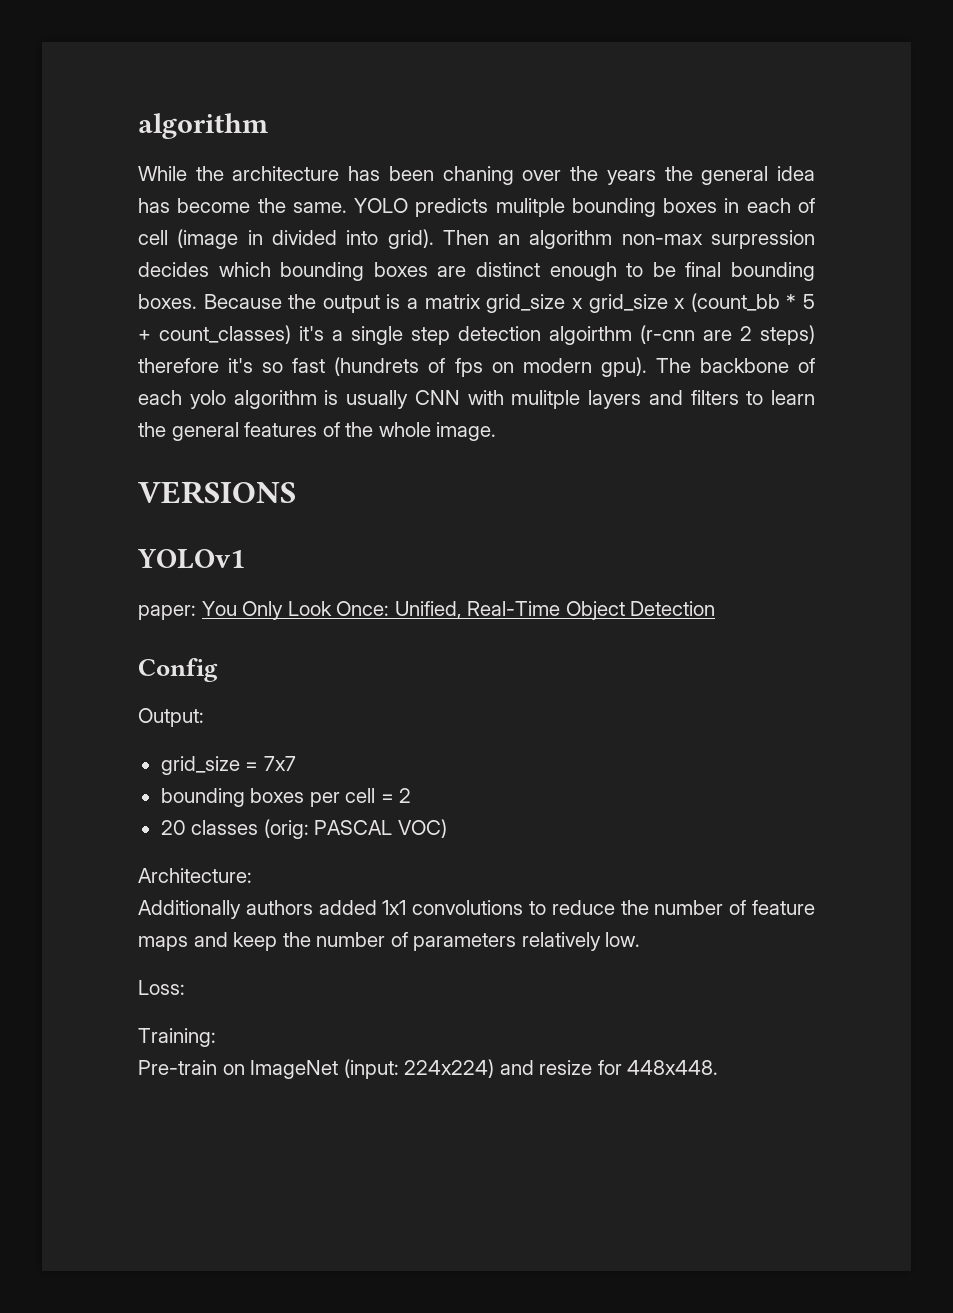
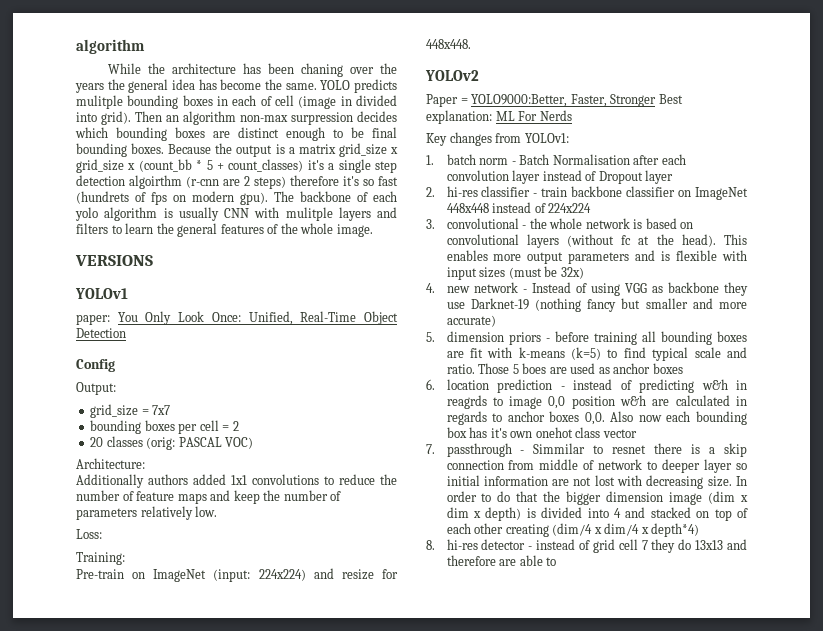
+ YOLOv2
+ Paper = YOLO9000:Better, Faster, Stronger Best explanation: ML For Nerds
+ Key changes from YOLOv1:
+ 1. batch norm - Batch Normalisation after each convolution layer instead of Dropout layer
+ 2. hi-res classifier - train backbone classifier on ImageNet 448x448 instead of 224x224
+ 3. convolutional - the whole network is based on convolutional layers (without fc at the head). This enables more output parameters and is flexible with input sizes (must be 32x)
+ 4. new network - Instead of using VGG as backbone they use Darknet-19 (nothing fancy but smaller and more accurate)
+ 5. dimension priors - before training all bounding boxes are fit with k-means (k=5) to find typical scale and ratio. Those 5 boes are used as anchor boxes
+ 6. location prediction - instead of predicting w&h in reagrds to image 0,0 position w&h are calculated in regards to anchor boxes 0,0. Also now each bounding box has it's own onehot class vector
+ 7. passthrough - Simmilar to resnet there is a skip connection from middle of network to deeper layer so initial information are not lost with decreasing size. In order to do that the bigger dimension image (dim x dim x depth) is divided into 4 and stacked on top of each other creating (dim/4 x dim/4 x depth*4)
+ 8. hi-res detector - instead of grid cell 7 they do 13x13 and therefore are able to

